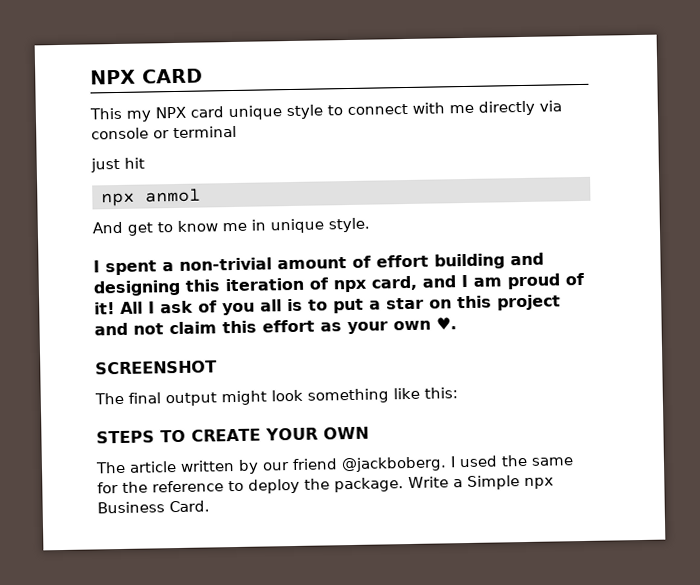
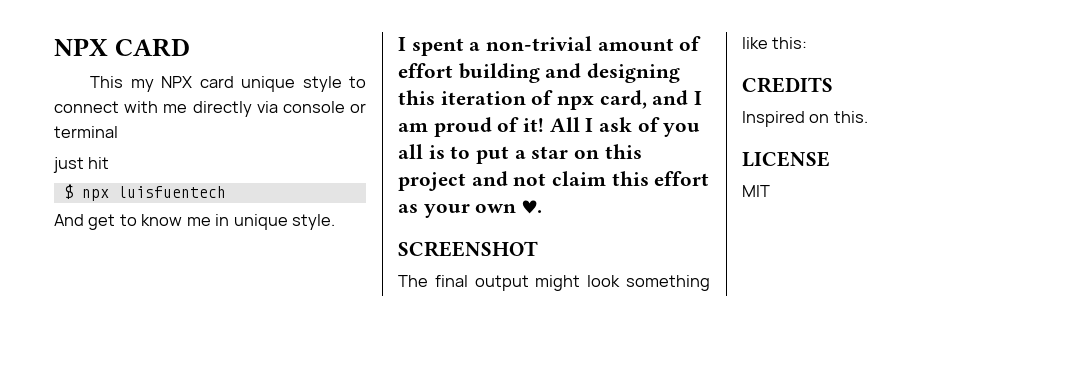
- npx anmol
+ $ npx luisfuentech
- STEPS TO CREATE YOUR OWN
- The article written by our friend @jackboberg. I used the same for the reference to deploy the package. Write a Simple npx Business Card.
+ CREDITS
+ Inspired on this.
+ LICENSE
+ MIT

